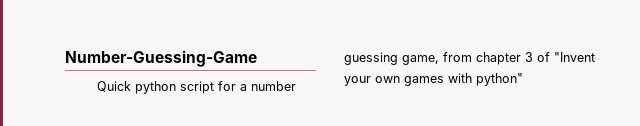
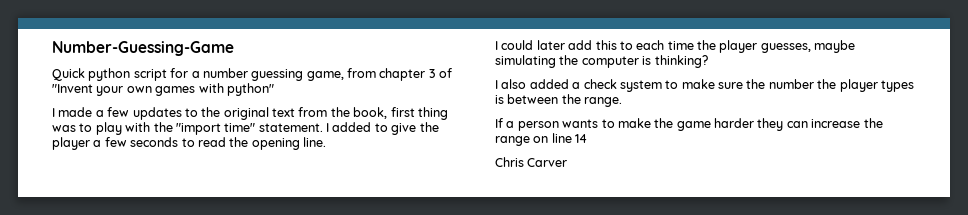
+ I made a few updates to the original text from the book, first thing was to play with the "import time" statement. I added to give the player a few seconds to read the opening line.
+ I could later add this to each time the player guesses, maybe simulating the computer is thinking?
+ I also added a check system to make sure the number the player types is between the range.
+ If a person wants to make the game harder they can increase the range on line 14
+ Chris Carver

